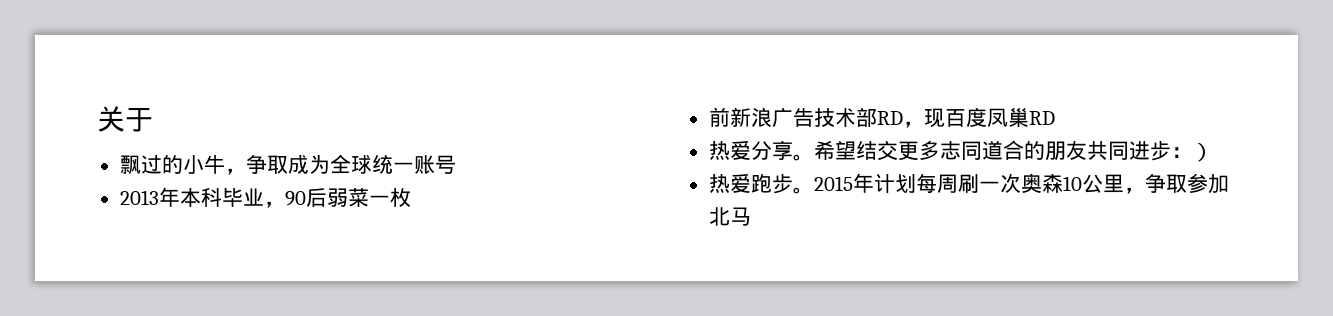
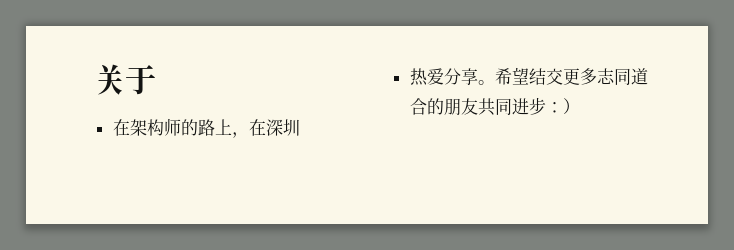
- 飘过的小牛，争取成为全球统一账号
- 2013年本科毕业，90后弱菜一枚
- 前新浪广告技术部RD，现百度凤巢RD
+ 在架构师的路上，在深圳
- 热爱跑步。2015年计划每周刷一次奥森10公里，争取参加北马

